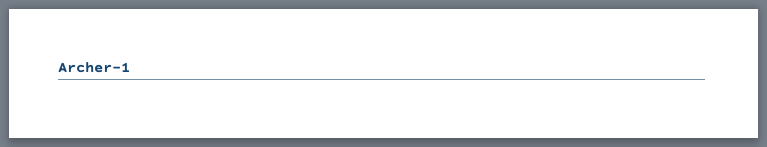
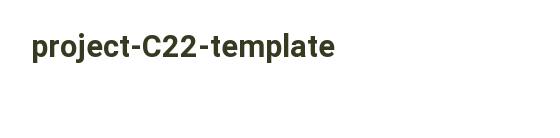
- Archer-1
+ project-C22-template

